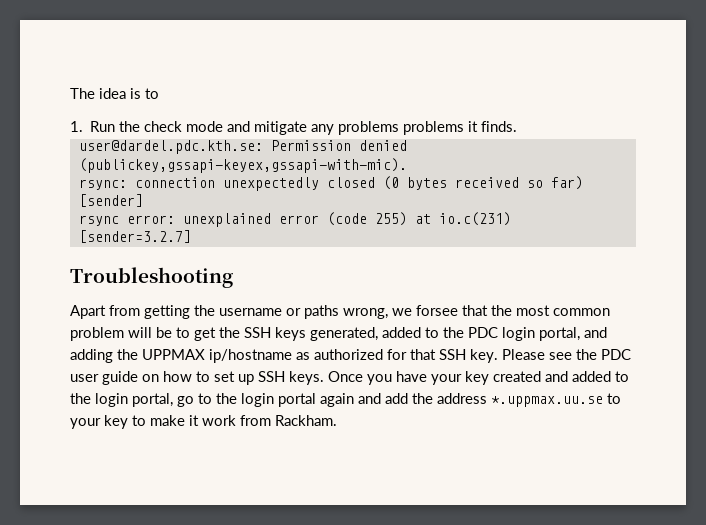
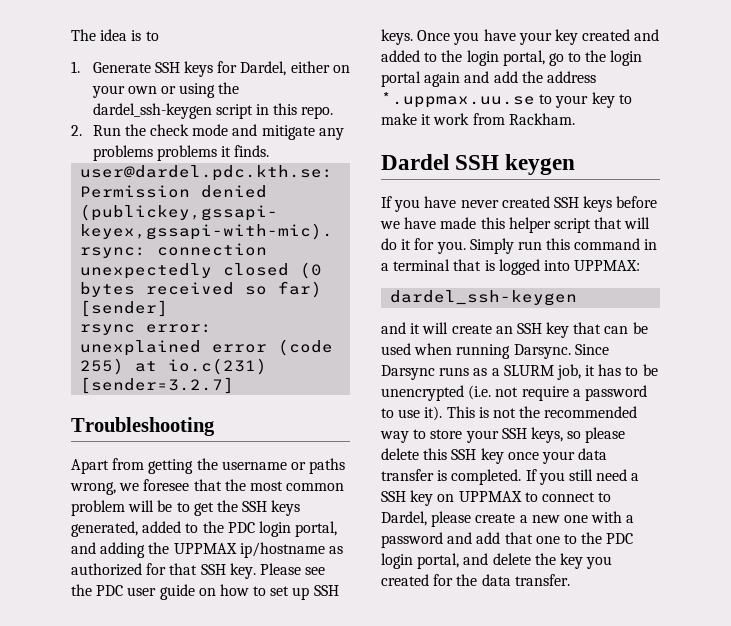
- 1. Run the check mode and mitigate any problems problems it finds.
+ 1. Generate SSH keys for Dardel, either on your own or using the dardel_ssh-keygen script in this repo.
+ 2. Run the check mode and mitigate any problems problems it finds.
- Apart from getting the username or paths wrong, we forsee that the most common problem will be to get the SSH keys generated, added to the PDC login portal, and adding the UPPMAX ip/hostname as authorized for that SSH key.
+ Apart from getting the username or paths wrong, we foresee that the most common problem will be to get the SSH keys generated, added to the PDC login portal, and adding the UPPMAX ip/hostname as authorized for that SSH key.
+ Dardel SSH keygen
+ If you have never created SSH keys before we have made this helper script that will do it for you. Simply run this command in a terminal that is logged into UPPMAX:
+ dardel_ssh-keygen
+ and it will create an SSH key that can be used when running Darsync. Since Darsync runs as a SLURM job, it has to be unencrypted (i.e. not require a password to use it). This is not the recommended way to store your SSH keys, so please delete this SSH key once your data transfer is completed. If you still need a SSH key on UPPMAX to connect to Dardel, please create a new one with a password and add that one to the PDC login portal, and delete the key you created for the data transfer.

